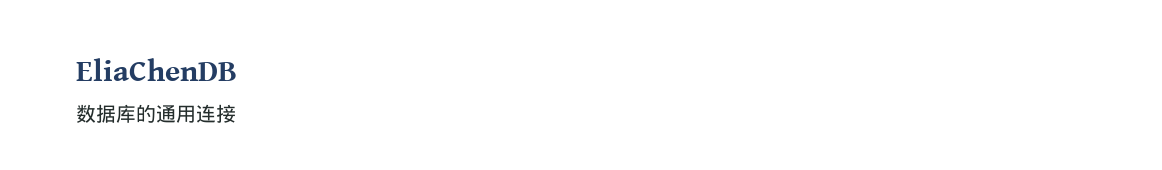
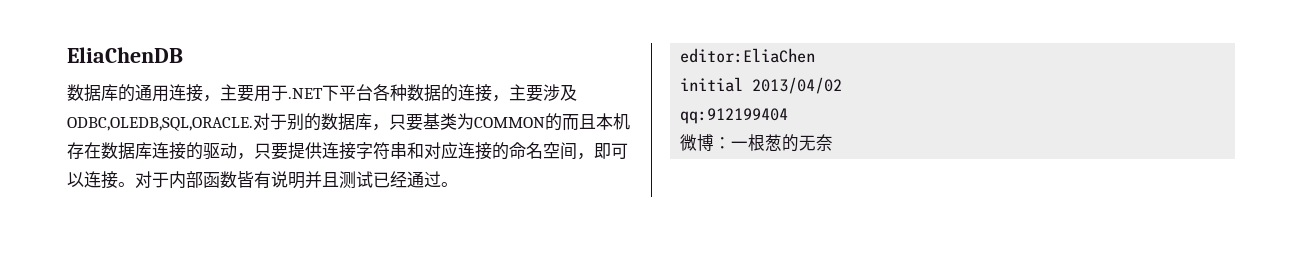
- 数据库的通用连接
+ 数据库的通用连接，主要用于.NET下平台各种数据的连接，主要涉及ODBC,OLEDB,SQL,ORACLE.对于别的数据库，只要基类为COMMON的而且本机存在数据库连接的驱动，只要提供连接字符串和对应连接的命名空间，即可以连接。对于内部函数皆有说明并且测试已经通过。
+ editor:EliaChen
+ initial 2013/04/02
+ qq:912199404
+ 微博：一根葱的无奈

